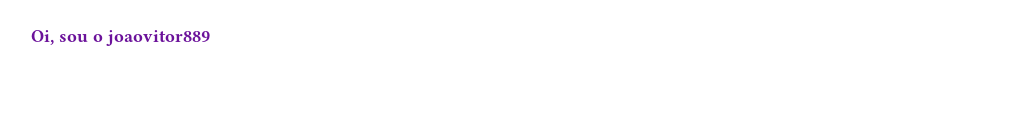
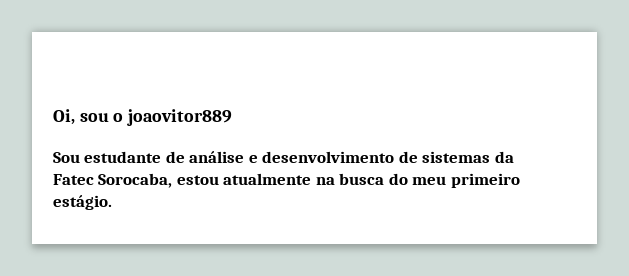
+ Sou estudante de análise e desenvolvimento de sistemas da Fatec Sorocaba, estou atualmente na busca do meu primeiro estágio.

